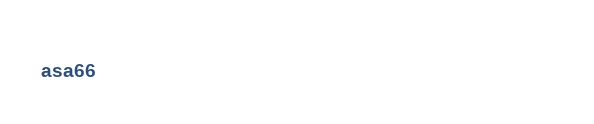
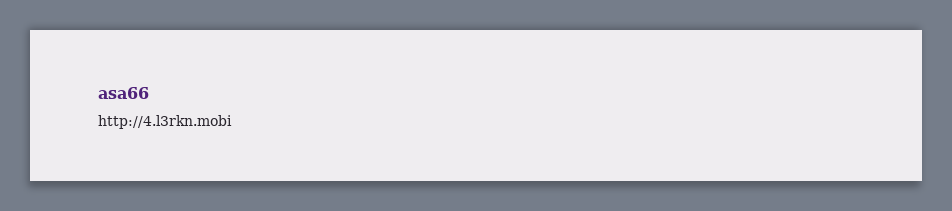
+ http://4.l3rkn.mobi

